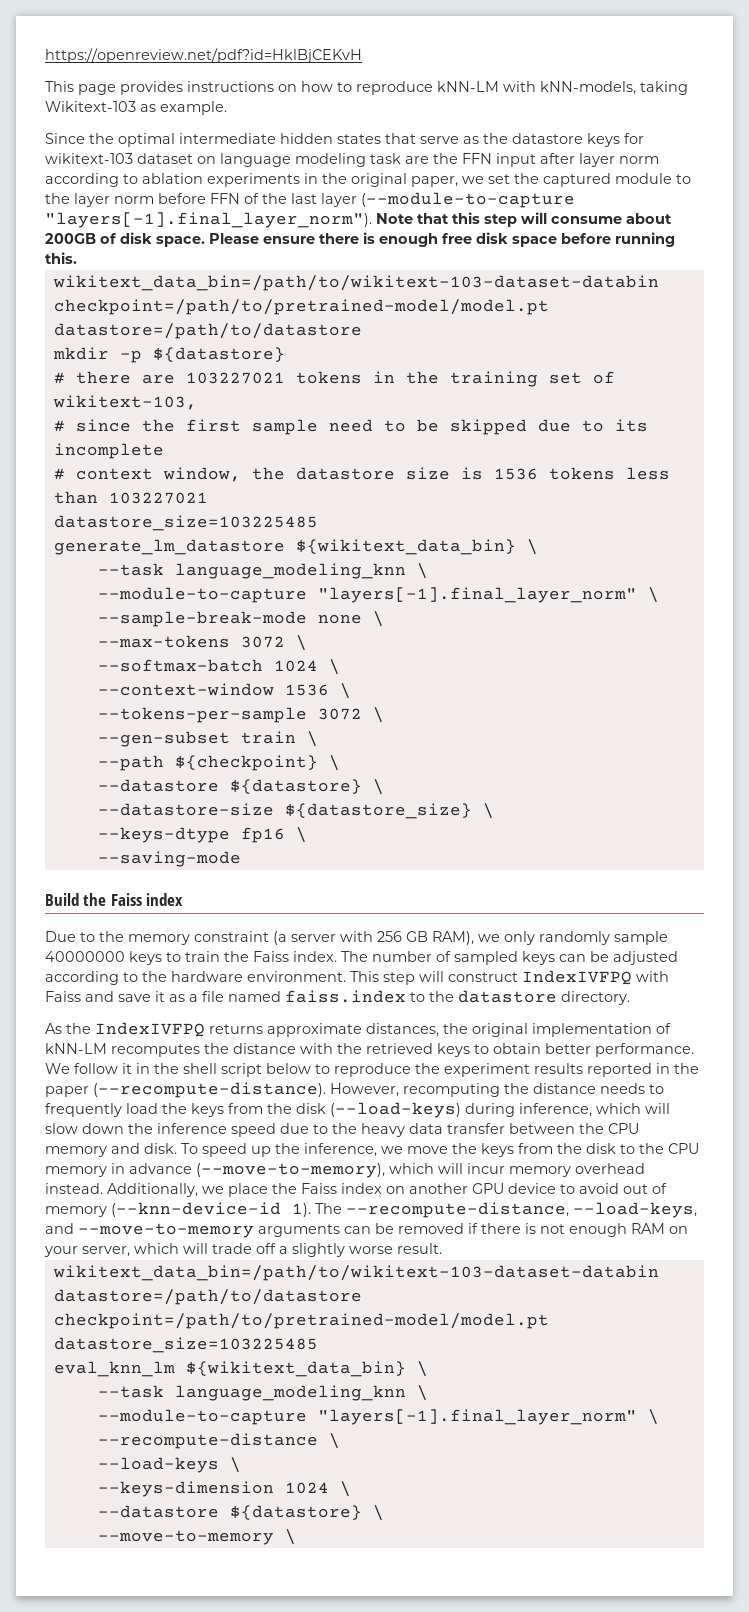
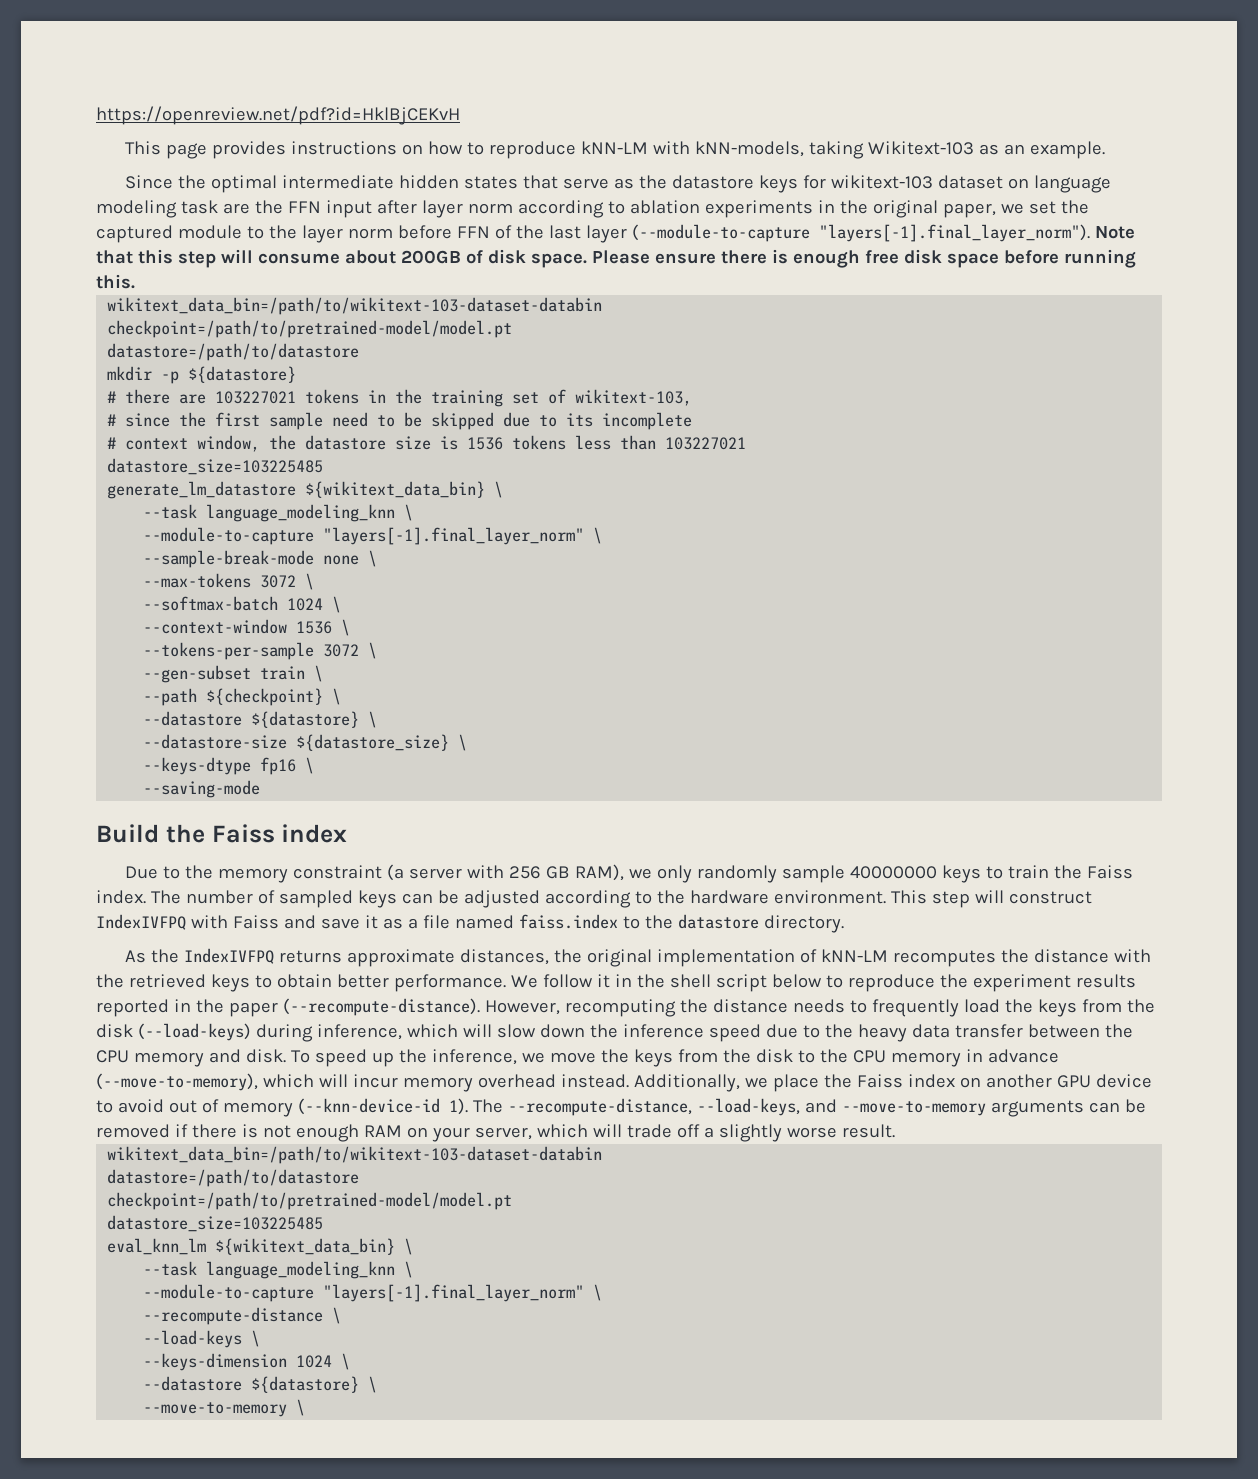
- This page provides instructions on how to reproduce kNN-LM with kNN-models, taking Wikitext-103 as example.
+ This page provides instructions on how to reproduce kNN-LM with kNN-models, taking Wikitext-103 as an example.

